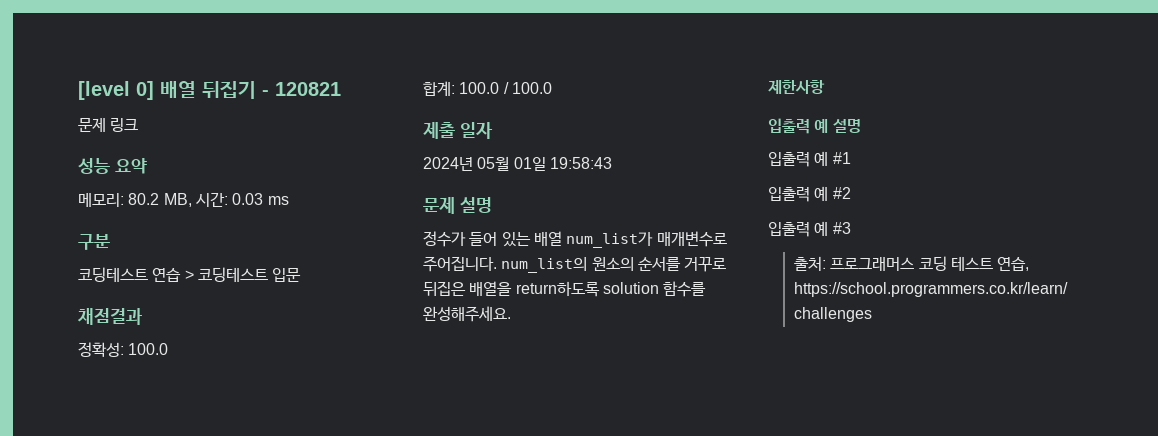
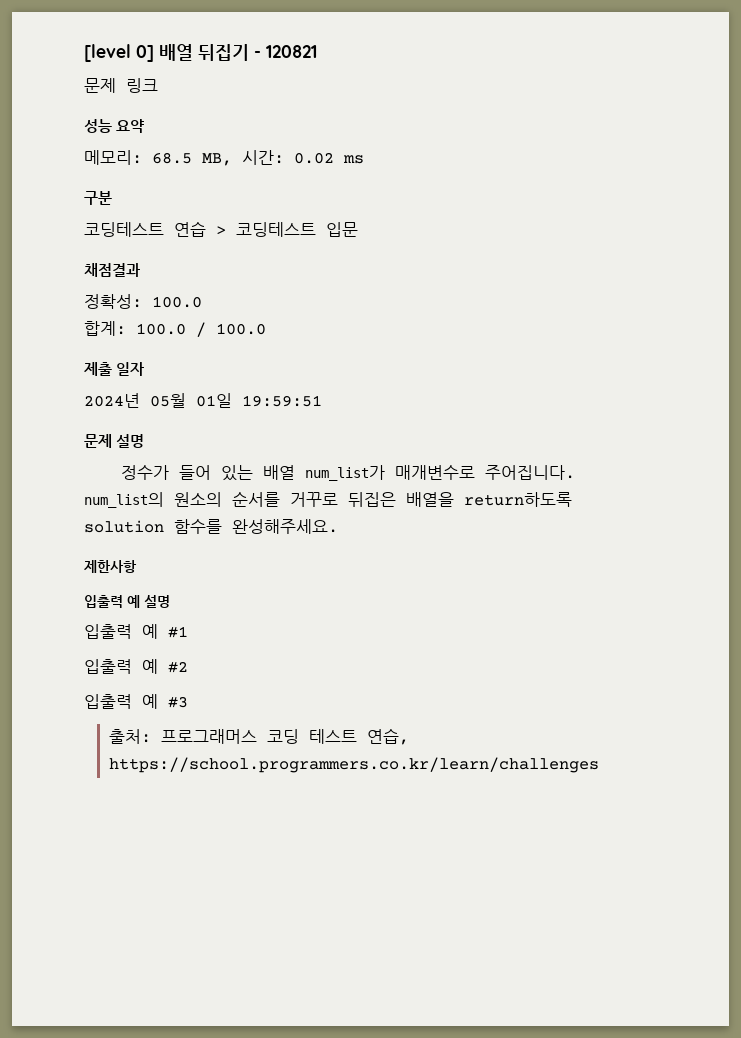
- 메모리: 80.2 MB, 시간: 0.03 ms
+ 메모리: 68.5 MB, 시간: 0.02 ms
- 2024년 05월 01일 19:58:43
+ 2024년 05월 01일 19:59:51

